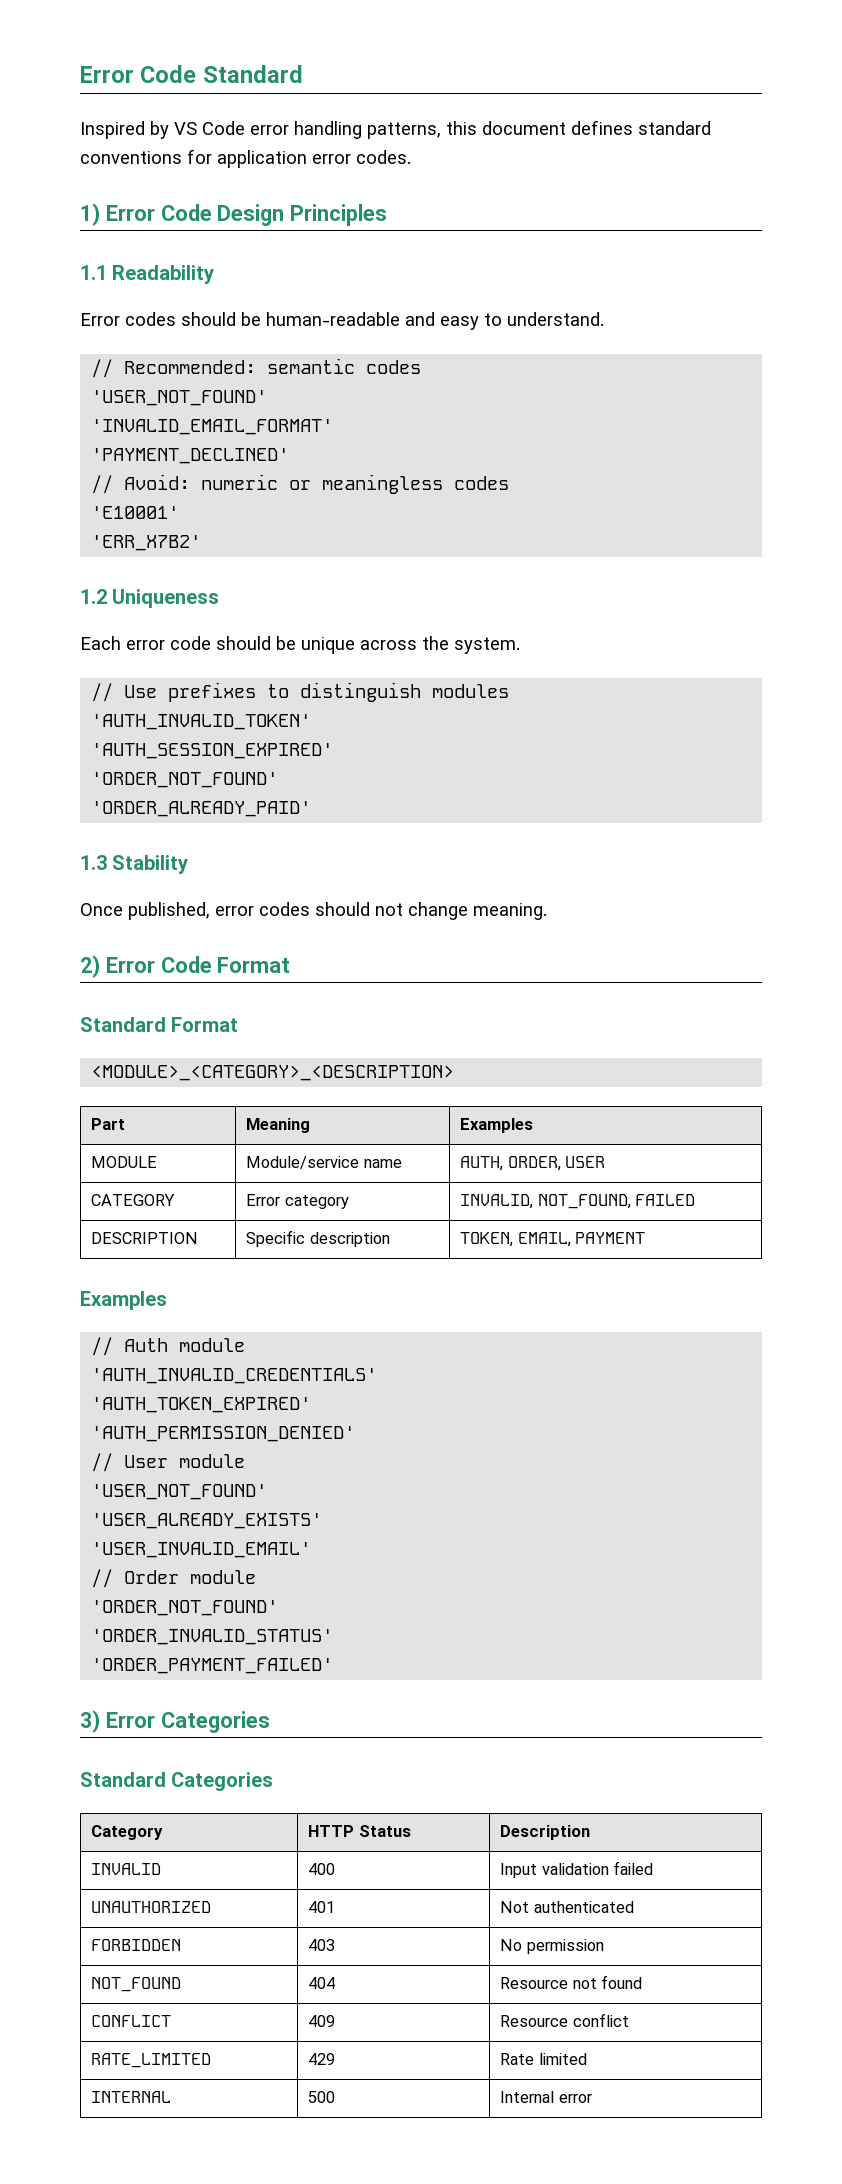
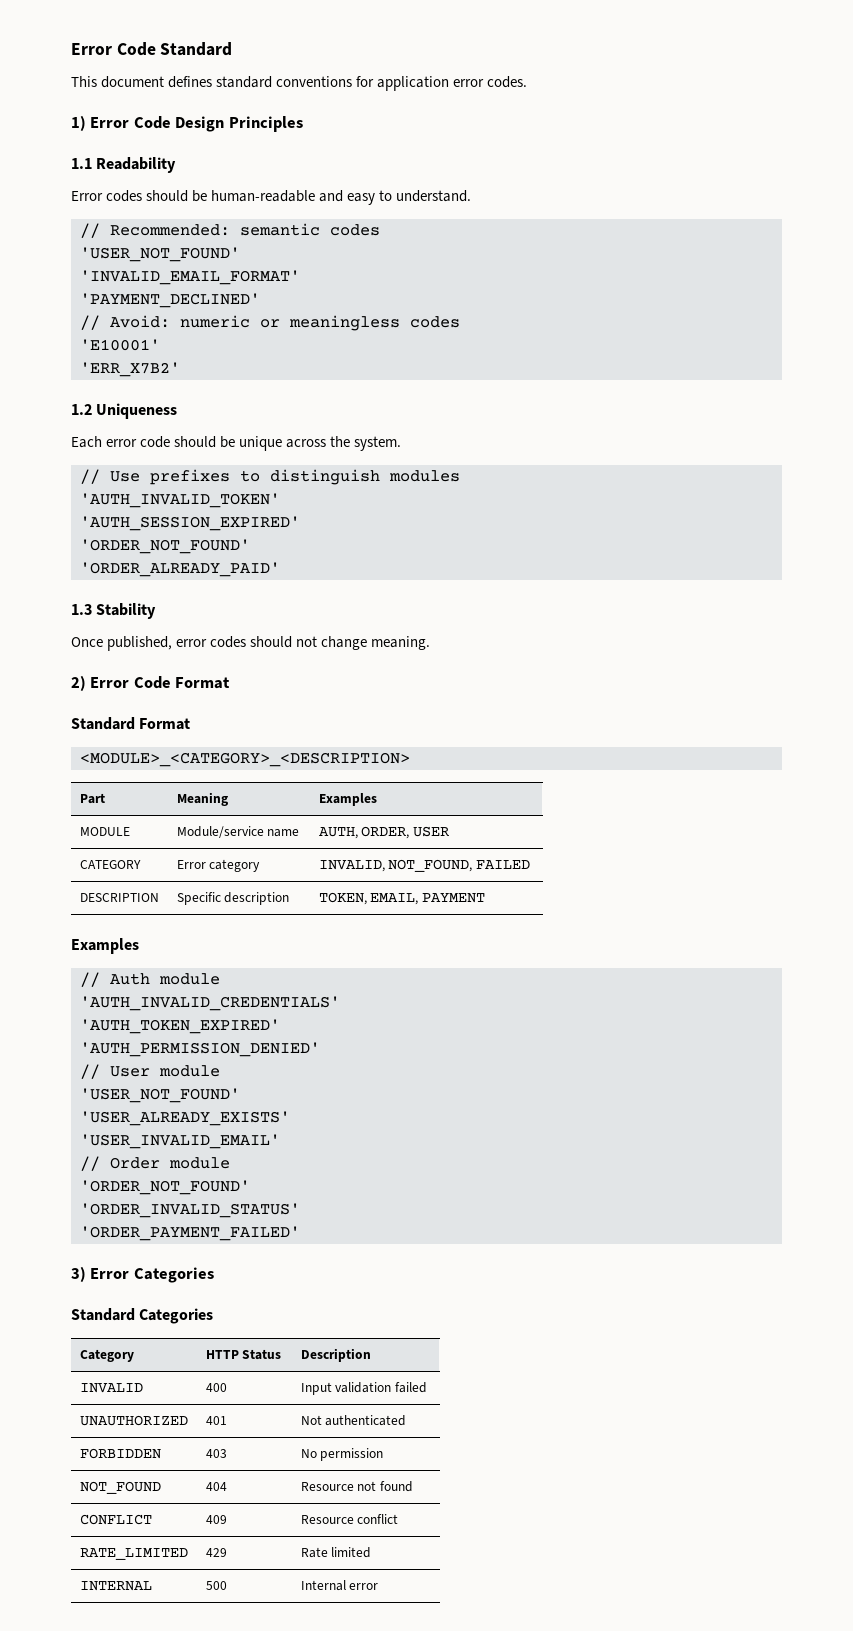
- Inspired by VS Code error handling patterns, this document defines standard conventions for application error codes.
+ This document defines standard conventions for application error codes.

